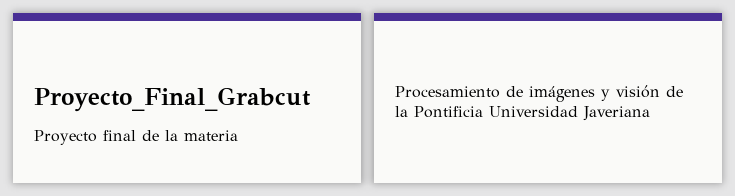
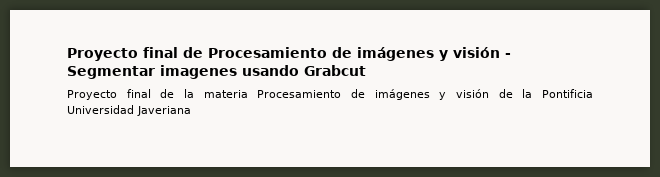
- Proyecto_Final_Grabcut
+ Proyecto final de Procesamiento de imágenes y visión - Segmentar imagenes usando Grabcut

